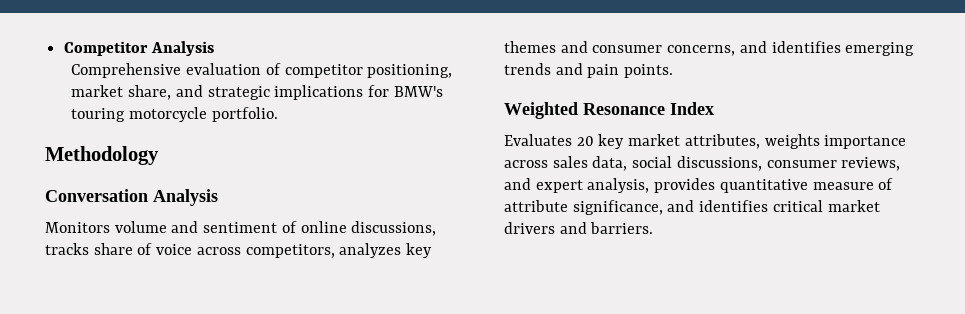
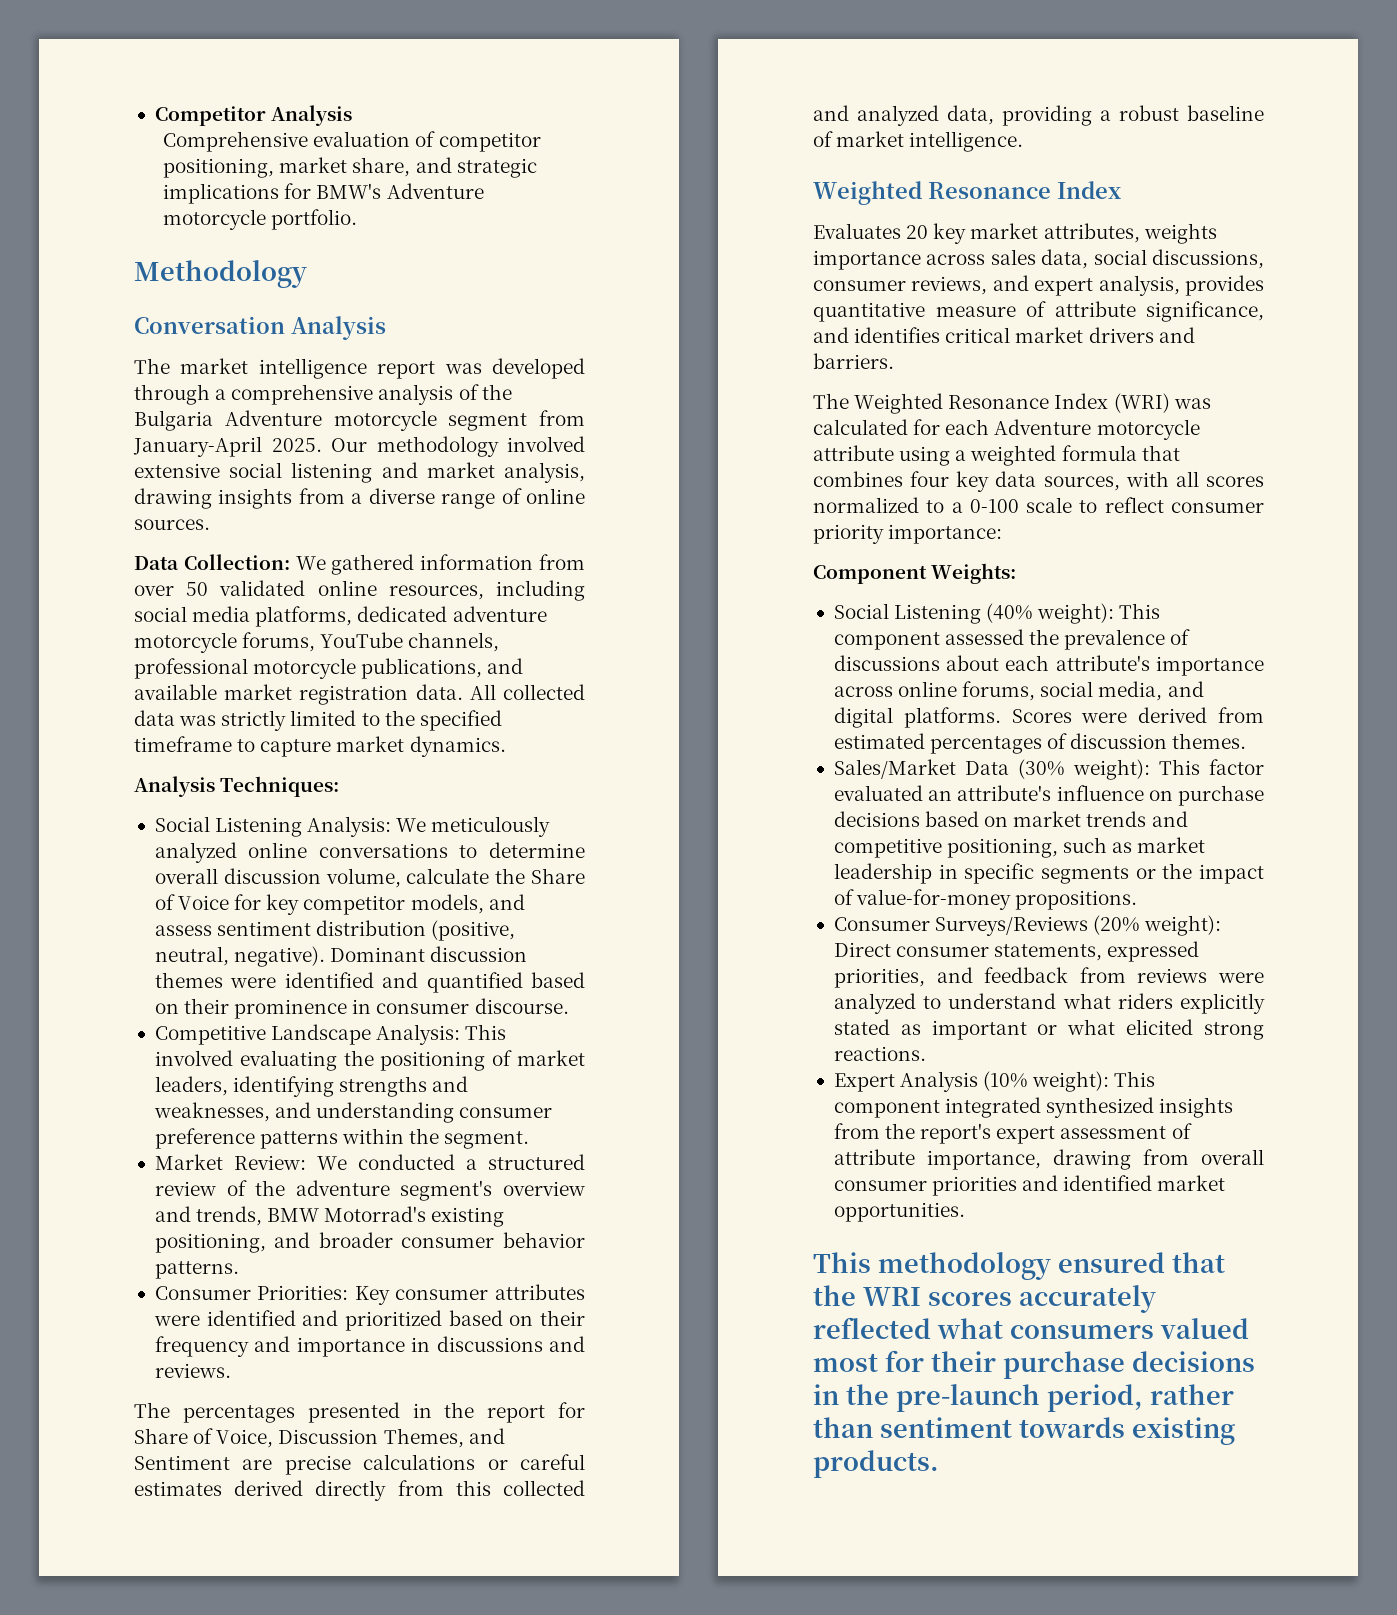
- Comprehensive evaluation of competitor positioning, market share, and strategic implications for BMW's touring motorcycle portfolio.
+ Comprehensive evaluation of competitor positioning, market share, and strategic implications for BMW's Adventure motorcycle portfolio.
- Monitors volume and sentiment of online discussions, tracks share of voice across competitors, analyzes key themes and consumer concerns, and identifies emerging trends and pain points.
+ The market intelligence report was developed through a comprehensive analysis of the Bulgaria Adventure motorcycle segment from January-April 2025. Our methodology involved extensive social listening and market analysis, drawing insights from a diverse range of online sources.
+ Data Collection: We gathered information from over 50 validated online resources, including social media platforms, dedicated adventure motorcycle forums, YouTube channels, professional motorcycle publications, and available market registration data. All collected data was strictly limited to the specified timeframe to capture market dynamics.
+ Analysis Techniques:
+ Social Listening Analysis: We meticulously analyzed online conversations to determine overall discussion volume, calculate the Share of Voice for key competitor models, and assess sentiment distribution (positive, neutral, negative). Dominant discussion themes were identified and quantified based on their prominence in consumer discourse.
+ Competitive Landscape Analysis: This involved evaluating the positioning of market leaders, identifying strengths and weaknesses, and understanding consumer preference patterns within the segment.
+ Market Review: We conducted a structured review of the adventure segment's overview and trends, BMW Motorrad's existing positioning, and broader consumer behavior patterns.
+ Consumer Priorities: Key consumer attributes were identified and prioritized based on their frequency and importance in discussions and reviews.
+ The percentages presented in the report for Share of Voice, Discussion Themes, and Sentiment are precise calculations or careful estimates derived directly from this collected and analyzed data, providing a robust baseline of market intelligence.
+ The Weighted Resonance Index (WRI) was calculated for each Adventure motorcycle attribute using a weighted formula that combines four key data sources, with all scores normalized to a 0-100 scale to reflect consumer priority importance:
+ Component Weights:
+ Social Listening (40% weight): This component assessed the prevalence of discussions about each attribute's importance across online forums, social media, and digital platforms. Scores were derived from estimated percentages of discussion themes.
+ Sales/Market Data (30% weight): This factor evaluated an attribute's influence on purchase decisions based on market trends and competitive positioning, such as market leadership in specific segments or the impact of value-for-money propositions.
+ Consumer Surveys/Reviews (20% weight): Direct consumer statements, expressed priorities, and feedback from reviews were analyzed to understand what riders explicitly stated as important or what elicited strong reactions.
+ Expert Analysis (10% weight): This component integrated synthesized insights from the report's expert assessment of attribute importance, drawing from overall consumer priorities and identified market opportunities.
+ This methodology ensured that the WRI scores accurately reflected what consumers valued most for their purchase decisions in the pre-launch period, rather than sentiment towards existing products.

